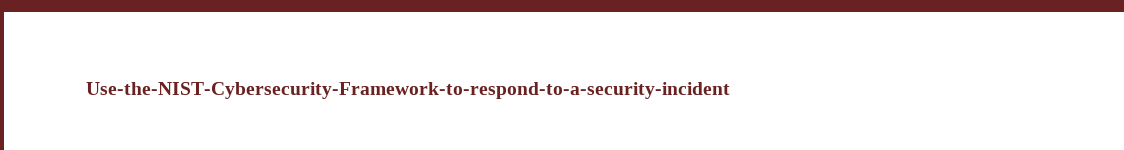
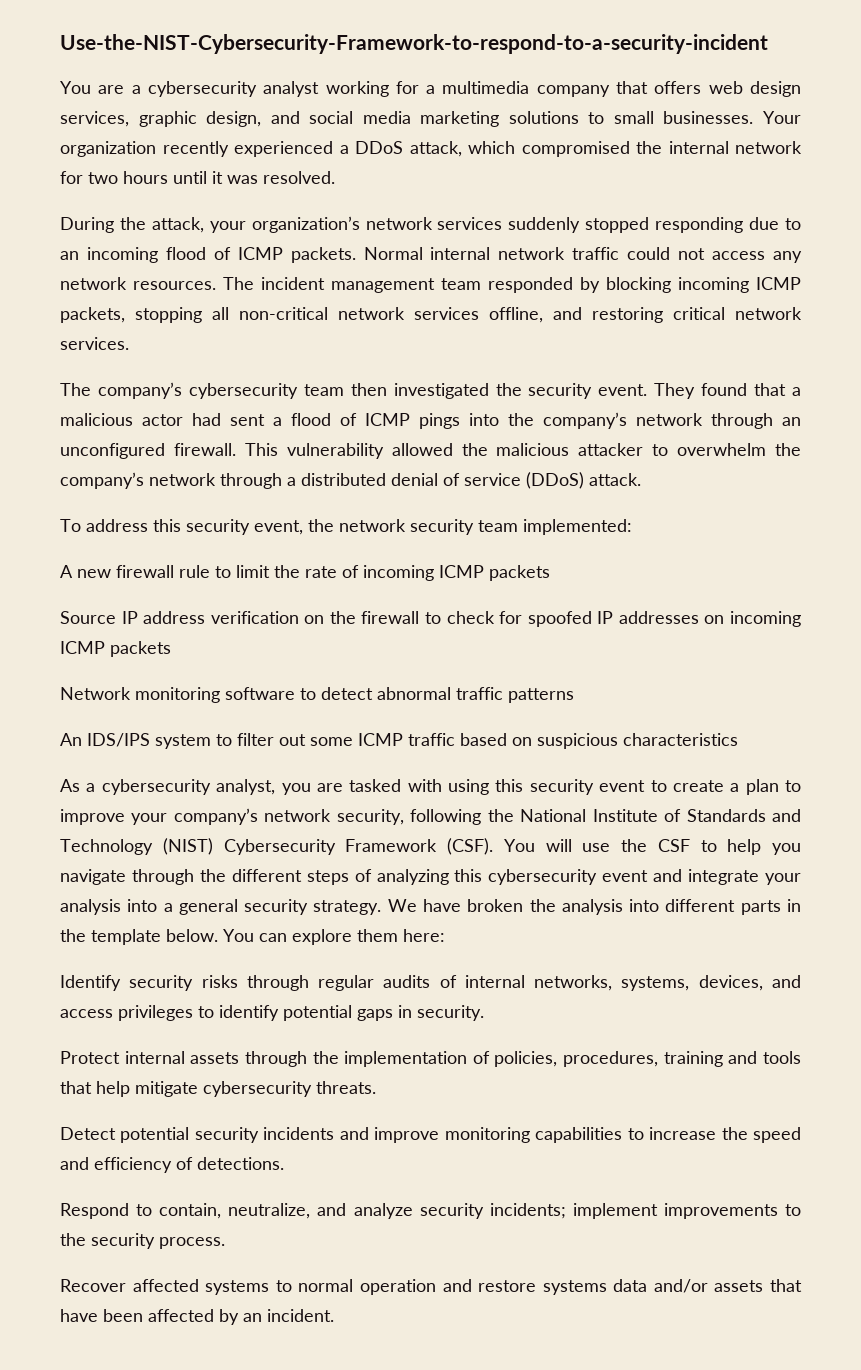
+ You are a cybersecurity analyst working for a multimedia company that offers web design services, graphic design, and social media marketing solutions to small businesses. Your organization recently experienced a DDoS attack, which compromised the internal network for two hours until it was resolved.
+ During the attack, your organization’s network services suddenly stopped responding due to an incoming flood of ICMP packets. Normal internal network traffic could not access any network resources. The incident management team responded by blocking incoming ICMP packets, stopping all non-critical network services offline, and restoring critical network services.
+ The company’s cybersecurity team then investigated the security event. They found that a malicious actor had sent a flood of ICMP pings into the company’s network through an unconfigured firewall. This vulnerability allowed the malicious attacker to overwhelm the company’s network through a distributed denial of service (DDoS) attack.
+ To address this security event, the network security team implemented:
+ A new firewall rule to limit the rate of incoming ICMP packets
+ Source IP address verification on the firewall to check for spoofed IP addresses on incoming ICMP packets
+ Network monitoring software to detect abnormal traffic patterns
+ An IDS/IPS system to filter out some ICMP traffic based on suspicious characteristics
+ As a cybersecurity analyst, you are tasked with using this security event to create a plan to improve your company’s network security, following the National Institute of Standards and Technology (NIST) Cybersecurity Framework (CSF). You will use the CSF to help you navigate through the different steps of analyzing this cybersecurity event and integrate your analysis into a general security strategy. We have broken the analysis into different parts in the template below. You can explore them here:
+ Identify security risks through regular audits of internal networks, systems, devices, and access privileges to identify potential gaps in security.
+ Protect internal assets through the implementation of policies, procedures, training and tools that help mitigate cybersecurity threats.
+ Detect potential security incidents and improve monitoring capabilities to increase the speed and efficiency of detections.
+ Respond to contain, neutralize, and analyze security incidents; implement improvements to the security process.
+ Recover affected systems to normal operation and restore systems data and/or assets that have been affected by an incident.

